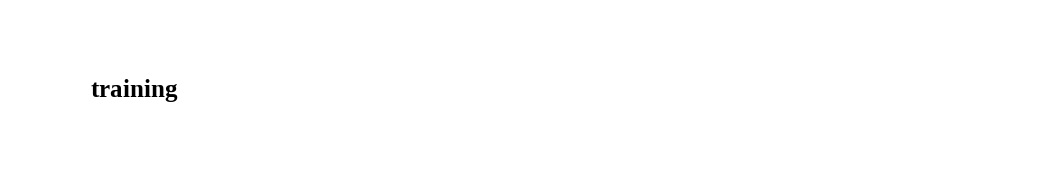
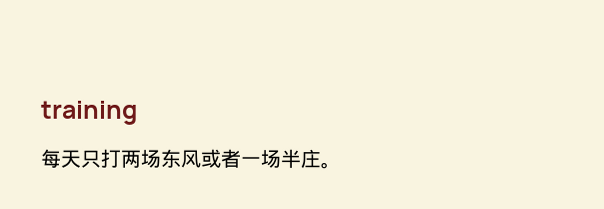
+ 每天只打两场东风或者一场半庄。

